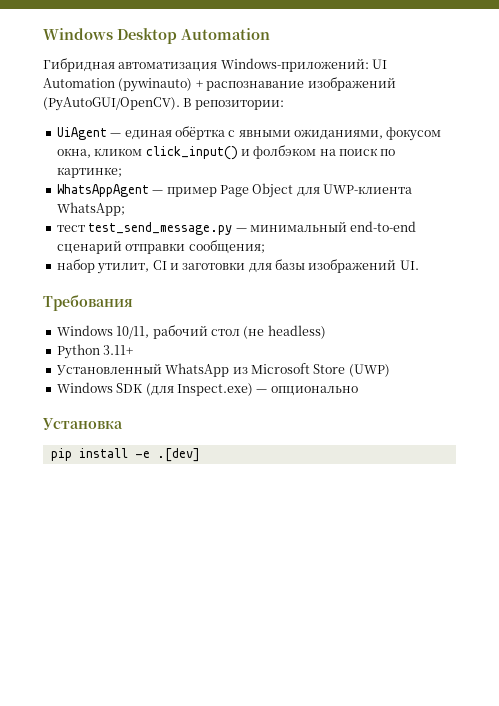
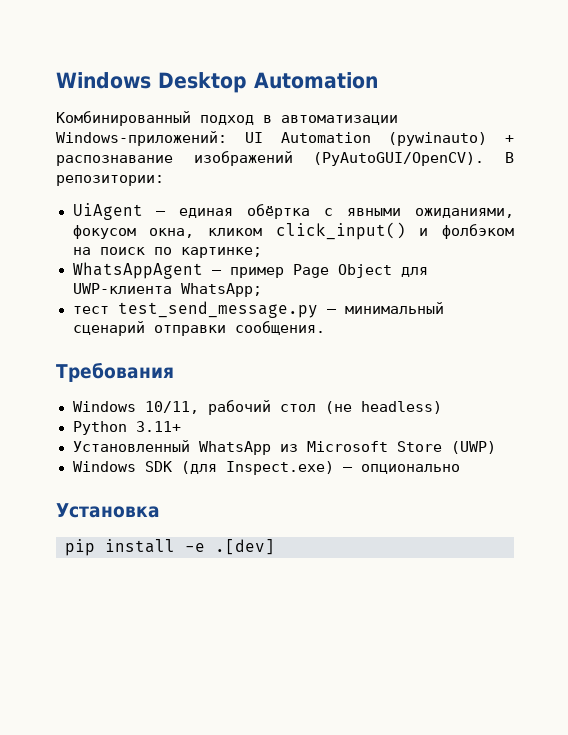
- Гибридная автоматизация Windows-приложений: UI Automation (pywinauto) + распознавание изображений (PyAutoGUI/OpenCV).
+ Комбинированный подход в автоматизации Windows-приложений: UI Automation (pywinauto) + распознавание изображений (PyAutoGUI/OpenCV).
- тест test_send_message.py — минимальный end-to-end сценарий отправки сообщения;
- набор утилит, CI и заготовки для базы изображений UI.
+ тест test_send_message.py — минимальный сценарий отправки сообщения.

